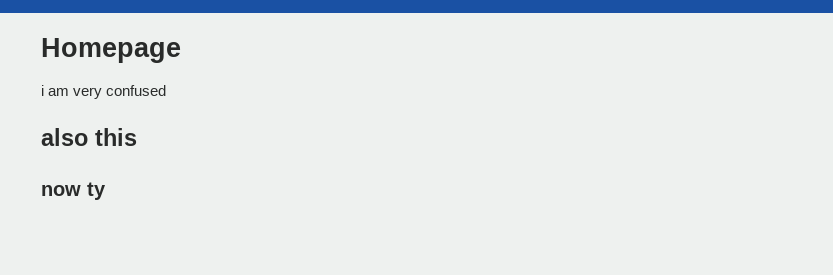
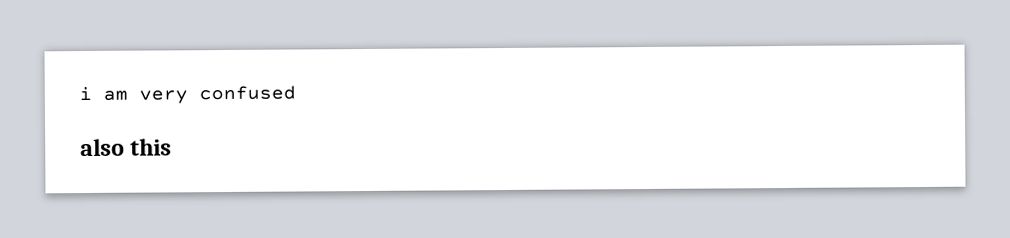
- Homepage
- now ty

